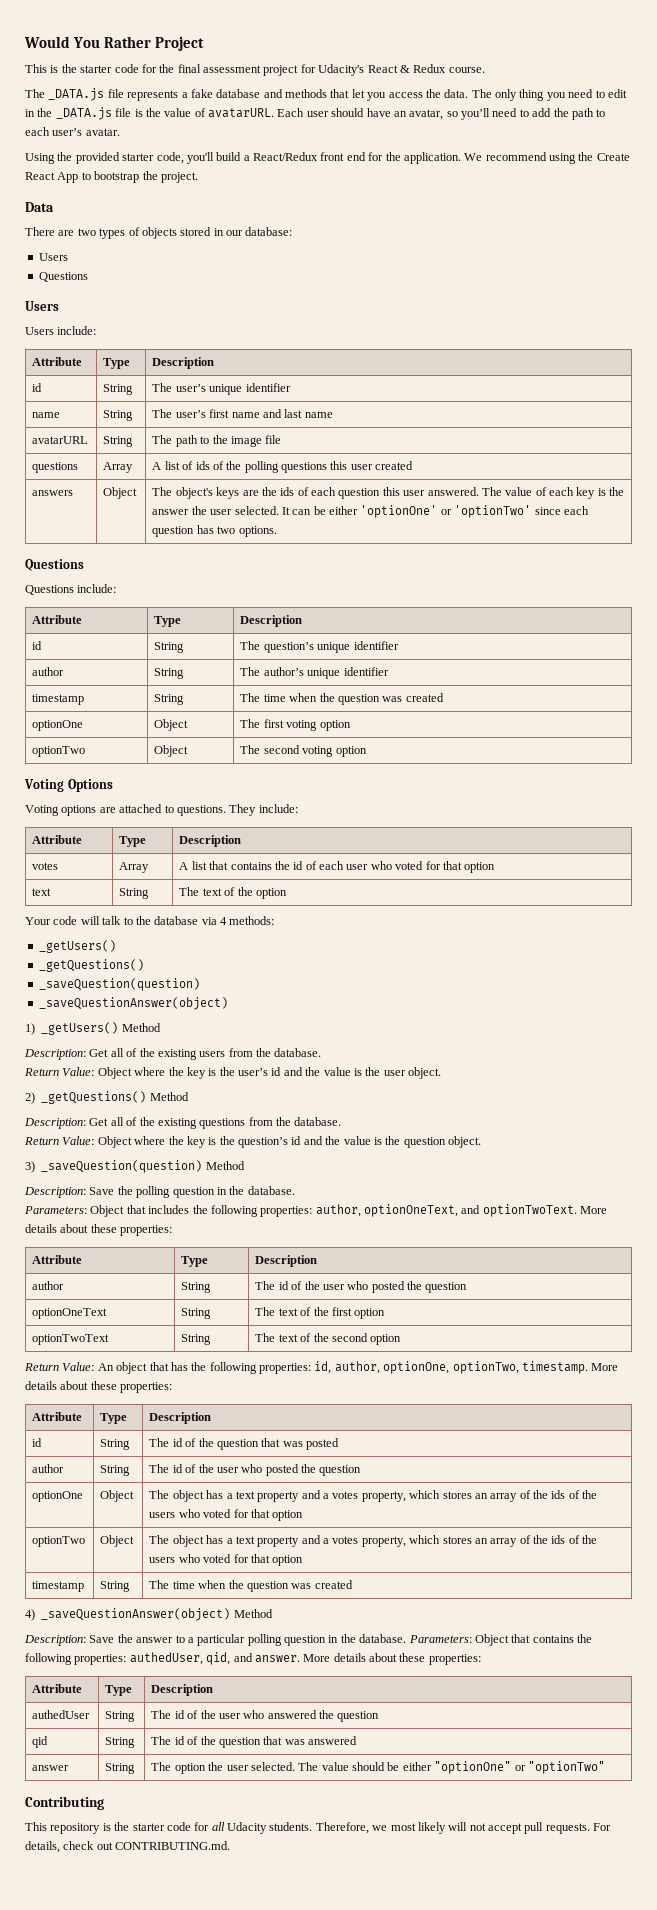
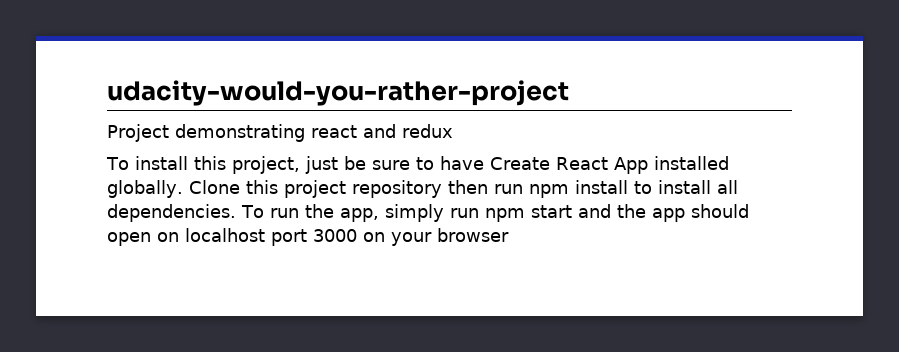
- Would You Rather Project
- This is the starter code for the final assessment project for Udacity's React & Redux course.
- The _DATA.js file represents a fake database and methods that let you access the data. The only thing you need to edit in the _DATA.js file is the value of avatarURL. Each user should have an avatar, so you’ll need to add the path to each user’s avatar.
- Using the provided starter code, you'll build a React/Redux front end for the application. We recommend using the Create React App to bootstrap the project.
- Data
- There are two types of objects stored in our database:
- Users
- Questions
- Users
- Users include:
- Attribute | Type | Description
- id | String | The user’s unique identifier
- name | String | The user’s first name and last name
- avatarURL | String | The path to the image file
- questions | Array | A list of ids of the polling questions this user created
- answers | Object | The object's keys are the ids of each question this user answered. The value of each key is the answer the user selected. It can be either 'optionOne' or 'optionTwo' since each question has two options.
- Questions
- Questions include:
- Attribute | Type | Description
- id | String | The question’s unique identifier
- author | String | The author’s unique identifier
- timestamp | String | The time when the question was created
- optionOne | Object | The first voting option
- optionTwo | Object | The second voting option
- Voting Options
- Voting options are attached to questions. They include:
- Attribute | Type | Description
- votes | Array | A list that contains the id of each user who voted for that option
- text | String | The text of the option
- Your code will talk to the database via 4 methods:
- _getUsers()
- _getQuestions()
- _saveQuestion(question)
- _saveQuestionAnswer(object)
- 1) _getUsers() Method
- Description: Get all of the existing users from the database.
- Return Value: Object where the key is the user’s id and the value is the user object.
- 2) _getQuestions() Method
- Description: Get all of the existing questions from the database.
- Return Value: Object where the key is the question’s id and the value is the question object.
- 3) _saveQuestion(question) Method
- Description: Save the polling question in the database.
- Parameters: Object that includes the following properties: author, optionOneText, and optionTwoText. More details about these properties:
- Attribute | Type | Description
- author | String | The id of the user who posted the question
- optionOneText | String | The text of the first option
- optionTwoText | String | The text of the second option
- Return Value: An object that has the following properties: id, author, optionOne, optionTwo, timestamp. More details about these properties:
- Attribute | Type | Description
- id | String | The id of the question that was posted
- author | String | The id of the user who posted the question
- optionOne | Object | The object has a text property and a votes property, which stores an array of the ids of the users who voted for that option
- optionTwo | Object | The object has a text property and a votes property, which stores an array of the ids of the users who voted for that option
- timestamp | String | The time when the question was created
- 4) _saveQuestionAnswer(object) Method
- Description: Save the answer to a particular polling question in the database. Parameters: Object that contains the following properties: authedUser, qid, and answer. More details about these properties:
- Attribute | Type | Description
- authedUser | String | The id of the user who answered the question
- qid | String | The id of the question that was answered
- answer | String | The option the user selected. The value should be either "optionOne" or "optionTwo"
- Contributing
- This repository is the starter code for all Udacity students. Therefore, we most likely will not accept pull requests. For details, check out CONTRIBUTING.md.
+ udacity-would-you-rather-project
+ Project demonstrating react and redux
+ To install this project, just be sure to have Create React App installed globally. Clone this project repository then run npm install to install all dependencies. To run the app, simply run npm start and the app should open on localhost port 3000 on your browser

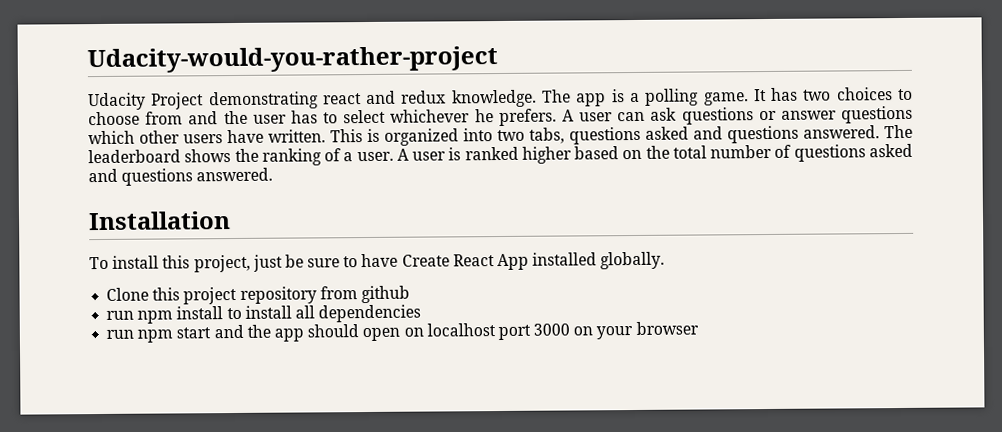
- udacity-would-you-rather-project
- Project demonstrating react and redux
+ Udacity-would-you-rather-project
+ Udacity Project demonstrating react and redux knowledge. The app is a polling game. It has two choices to choose from and the user has to select whichever he prefers. A user can ask questions or answer questions which other users have written. This is organized into two tabs, questions asked and questions answered. The leaderboard shows the ranking of a user. A user is ranked higher based on the total number of questions asked and questions answered.
+ Installation
- To install this project, just be sure to have Create React App installed globally. Clone this project repository then run npm install to install all dependencies. To run the app, simply run npm start and the app should open on localhost port 3000 on your browser
+ To install this project, just be sure to have Create React App installed globally.
+ Clone this project repository from github
+ run npm install to install all dependencies
+ run npm start and the app should open on localhost port 3000 on your browser

